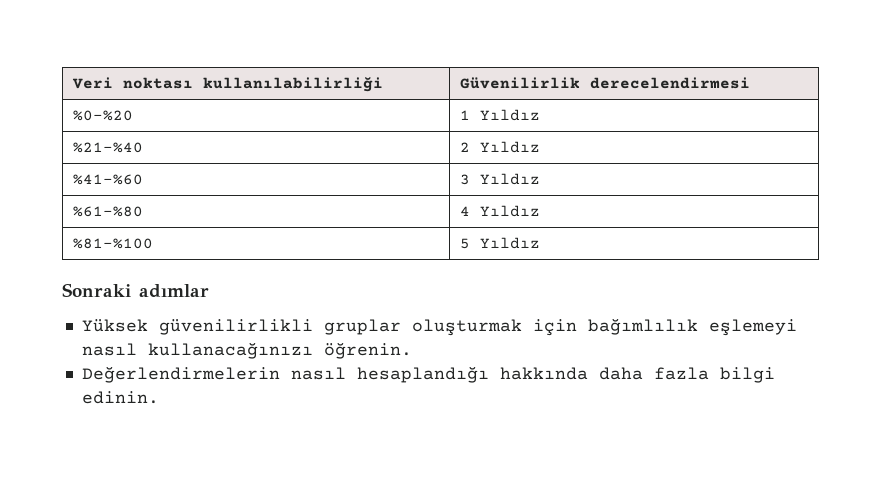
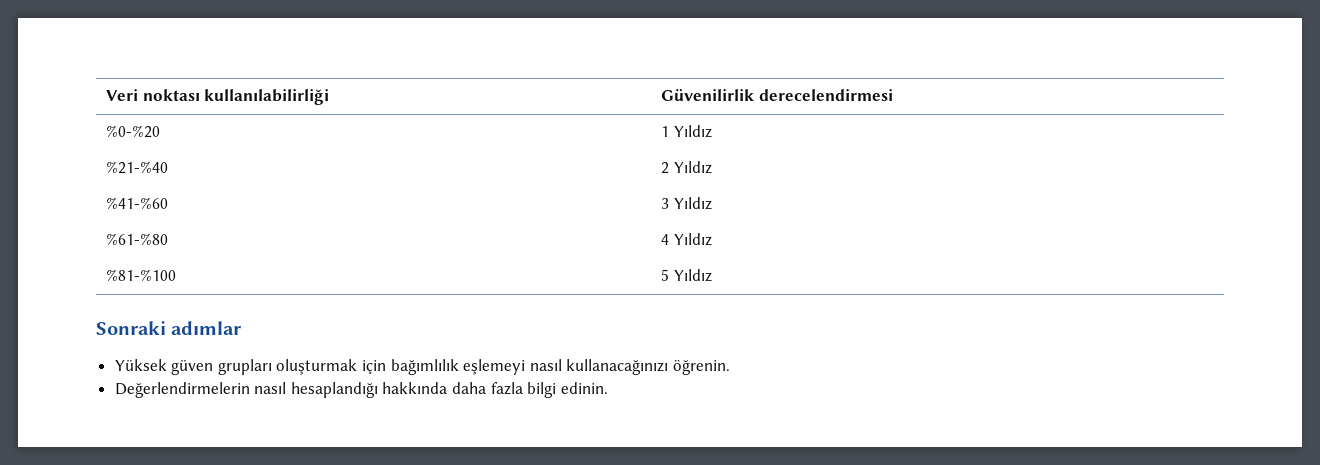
- Yüksek güvenilirlikli gruplar oluşturmak için bağımlılık eşlemeyi nasıl kullanacağınızı öğrenin.
+ Yüksek güven grupları oluşturmak için bağımlılık eşlemeyi nasıl kullanacağınızı öğrenin.

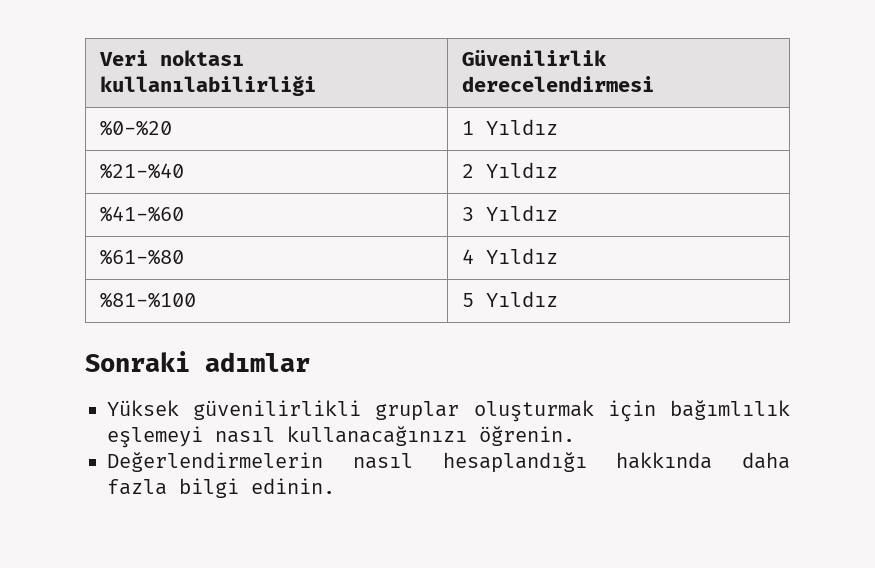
- Yüksek güven grupları oluşturmak için bağımlılık eşlemeyi nasıl kullanacağınızı öğrenin.
+ Yüksek güvenilirlikli gruplar oluşturmak için bağımlılık eşlemeyi nasıl kullanacağınızı öğrenin.

